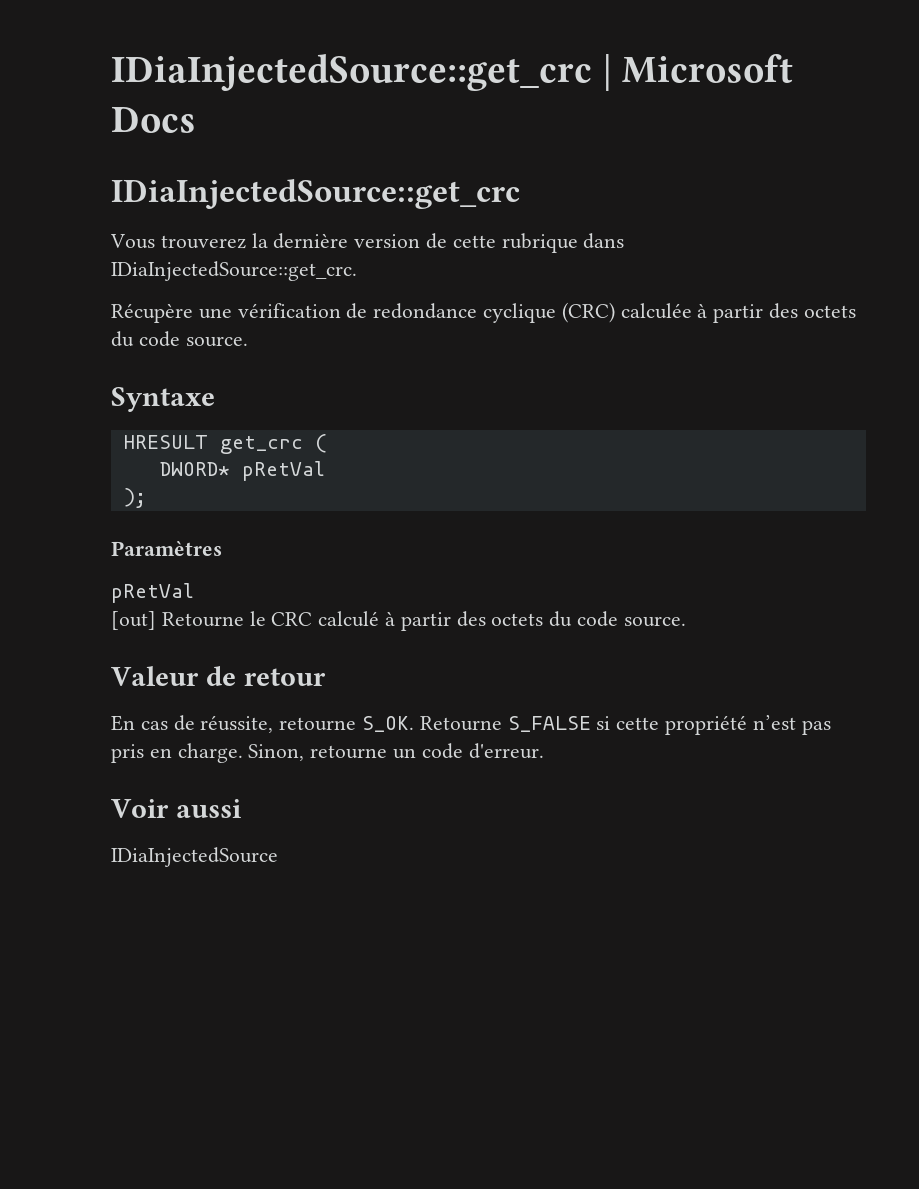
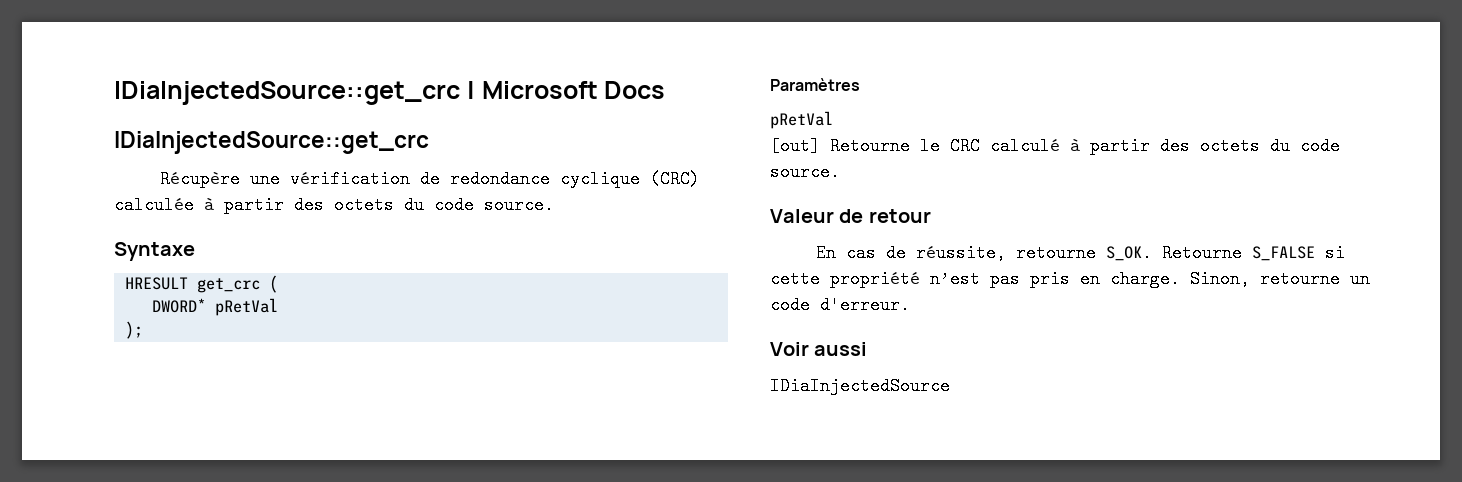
- Vous trouverez la dernière version de cette rubrique dans IDiaInjectedSource::get_crc.

